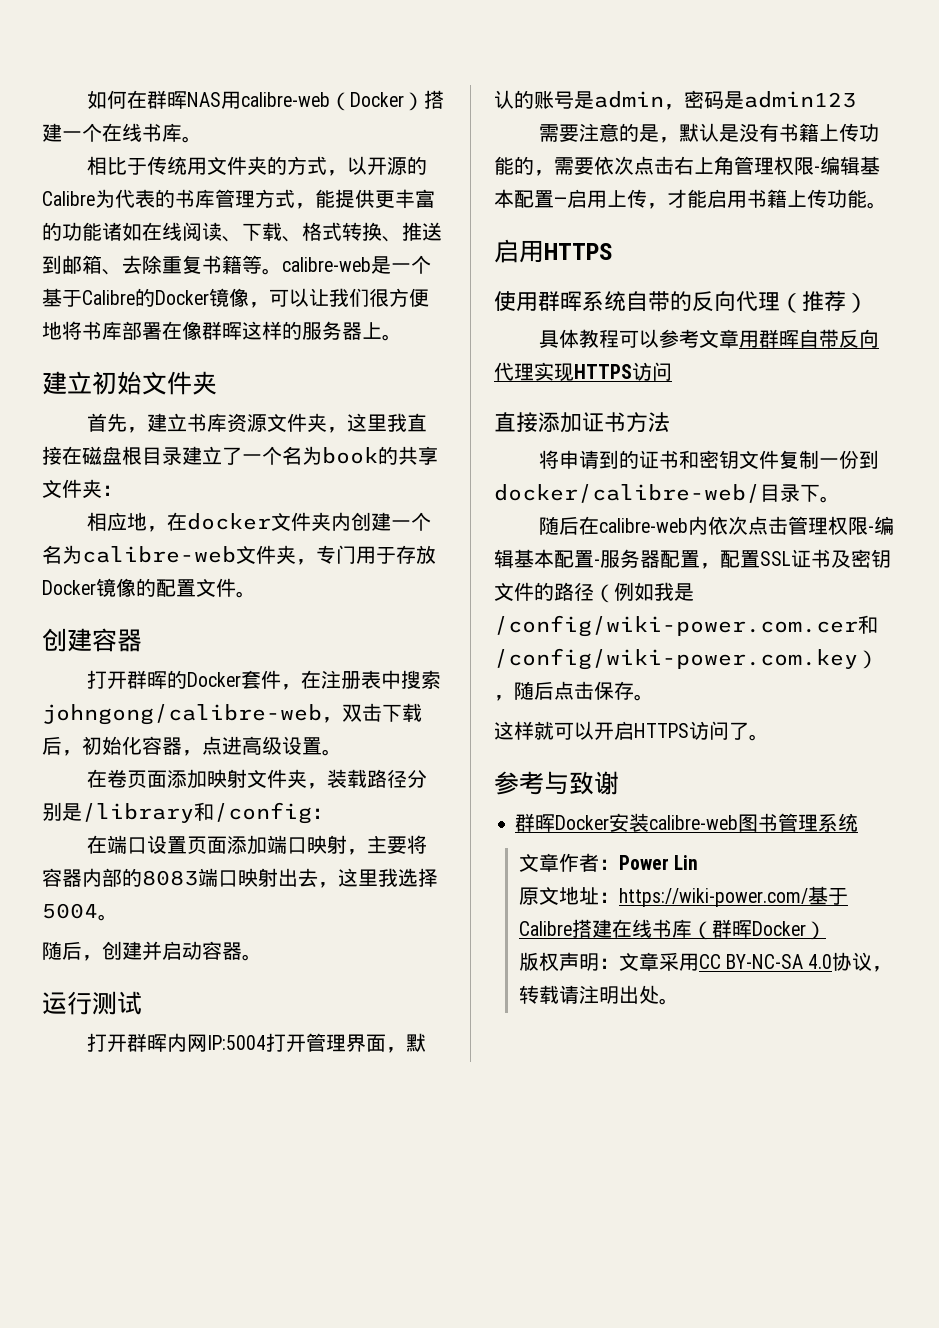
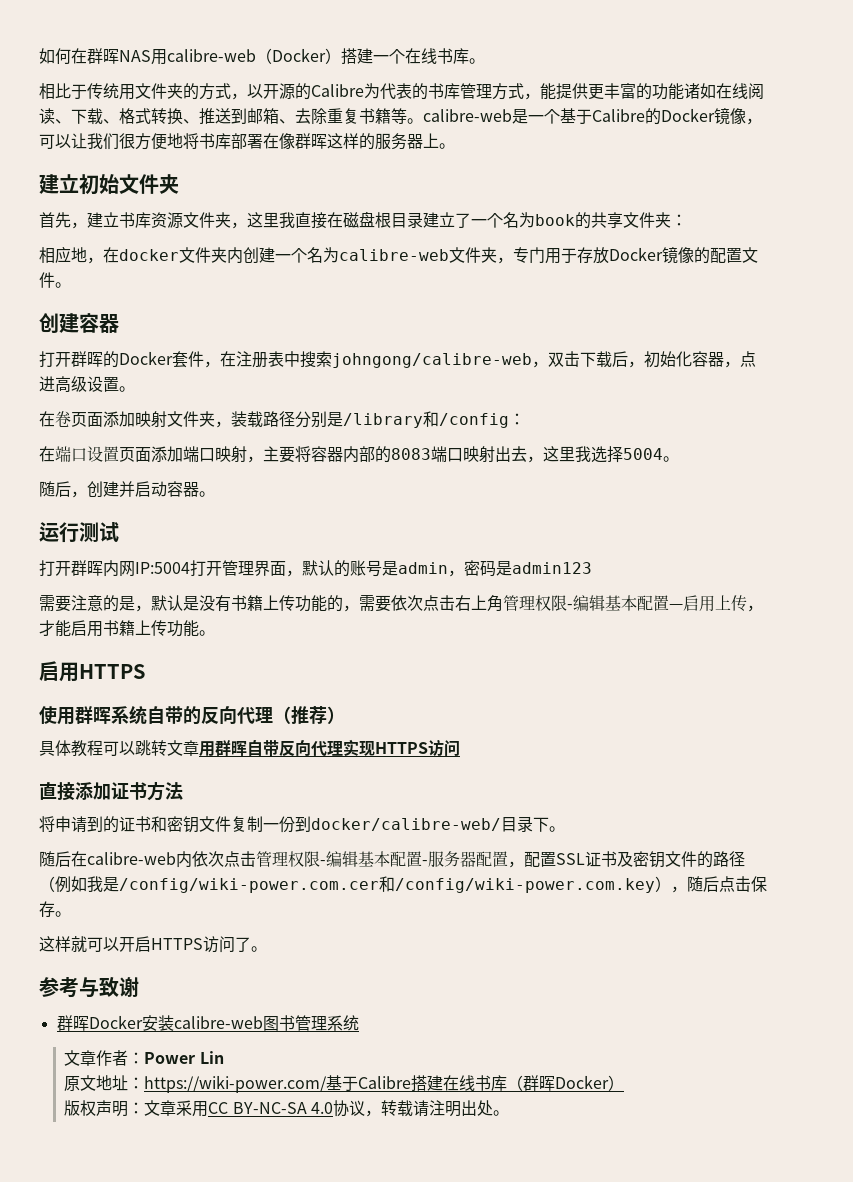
- 具体教程可以参考文章用群晖自带反向代理实现HTTPS访问
+ 具体教程可以跳转文章用群晖自带反向代理实现HTTPS访问

